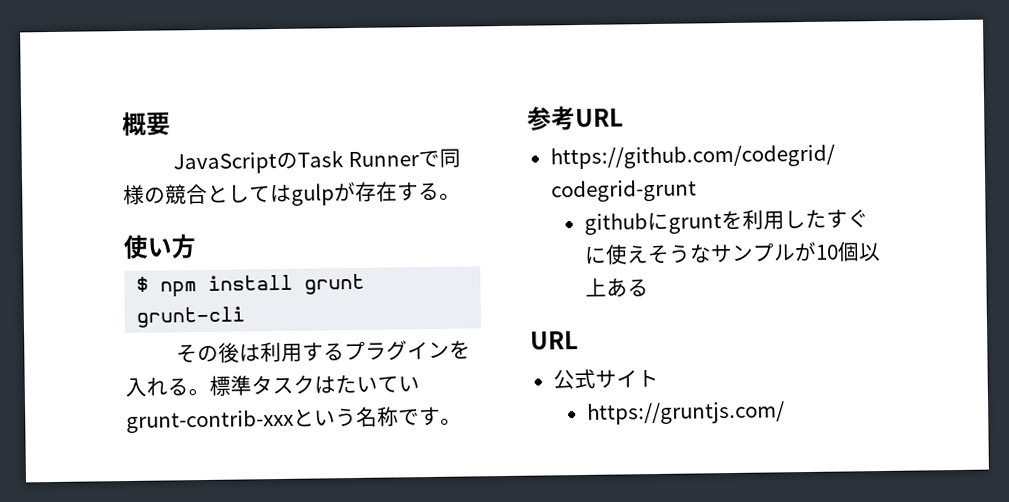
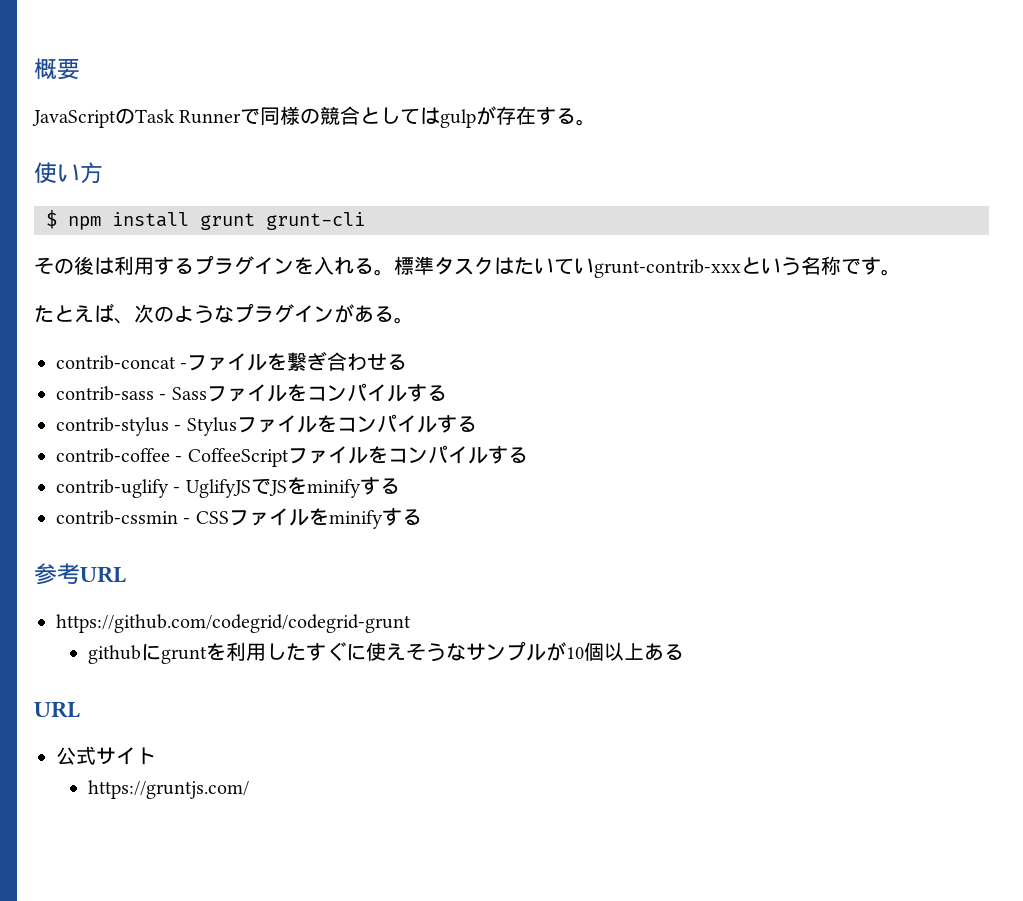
+ たとえば、次のようなプラグインがある。
+ contrib-concat -ファイルを繋ぎ合わせる
+ contrib-sass - Sassファイルをコンパイルする
+ contrib-stylus - Stylusファイルをコンパイルする
+ contrib-coffee - CoffeeScriptファイルをコンパイルする
+ contrib-uglify - UglifyJSでJSをminifyする
+ contrib-cssmin - CSSファイルをminifyする

